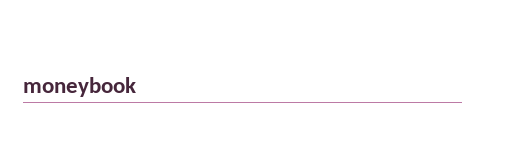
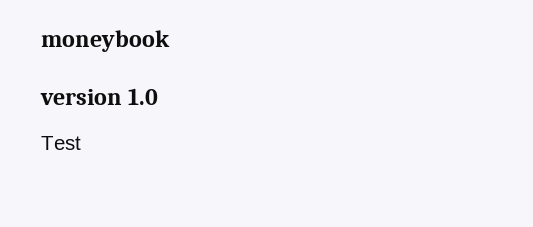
+ version 1.0
+ Test

